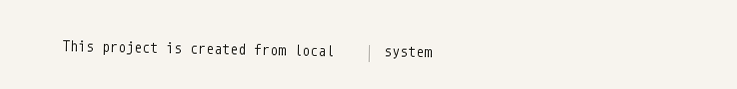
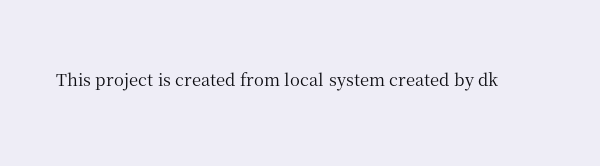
- This project is created from local system
+ This project is created from local system created by dk

